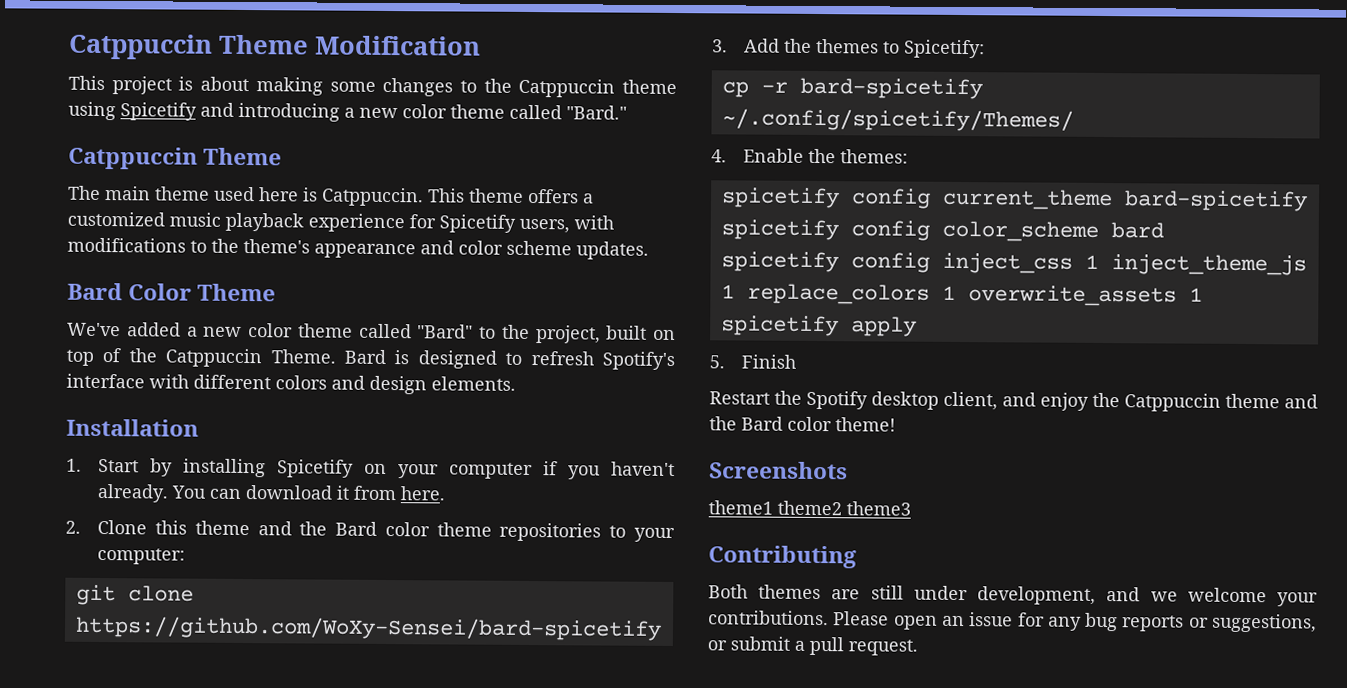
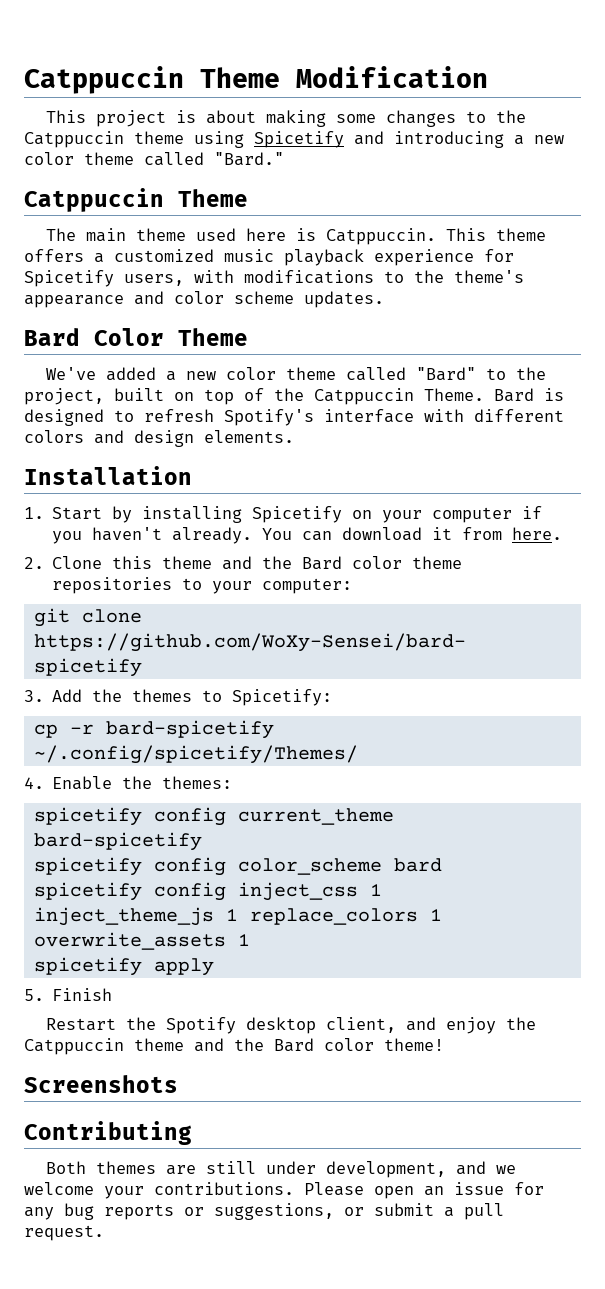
- theme1 theme2 theme3

